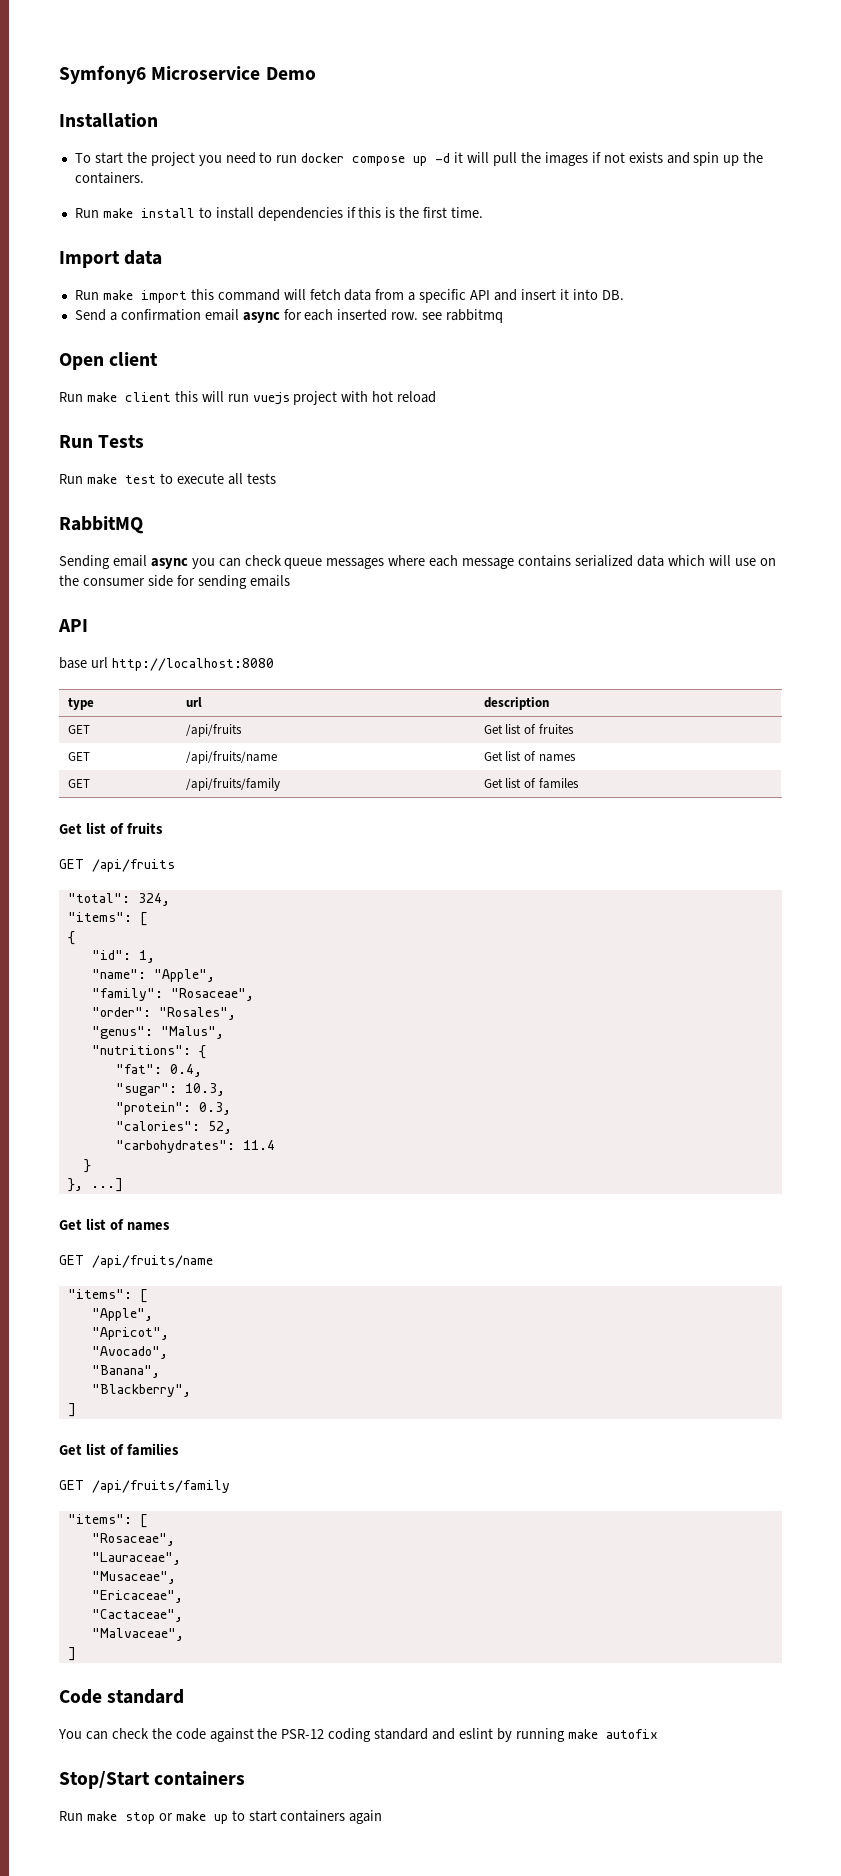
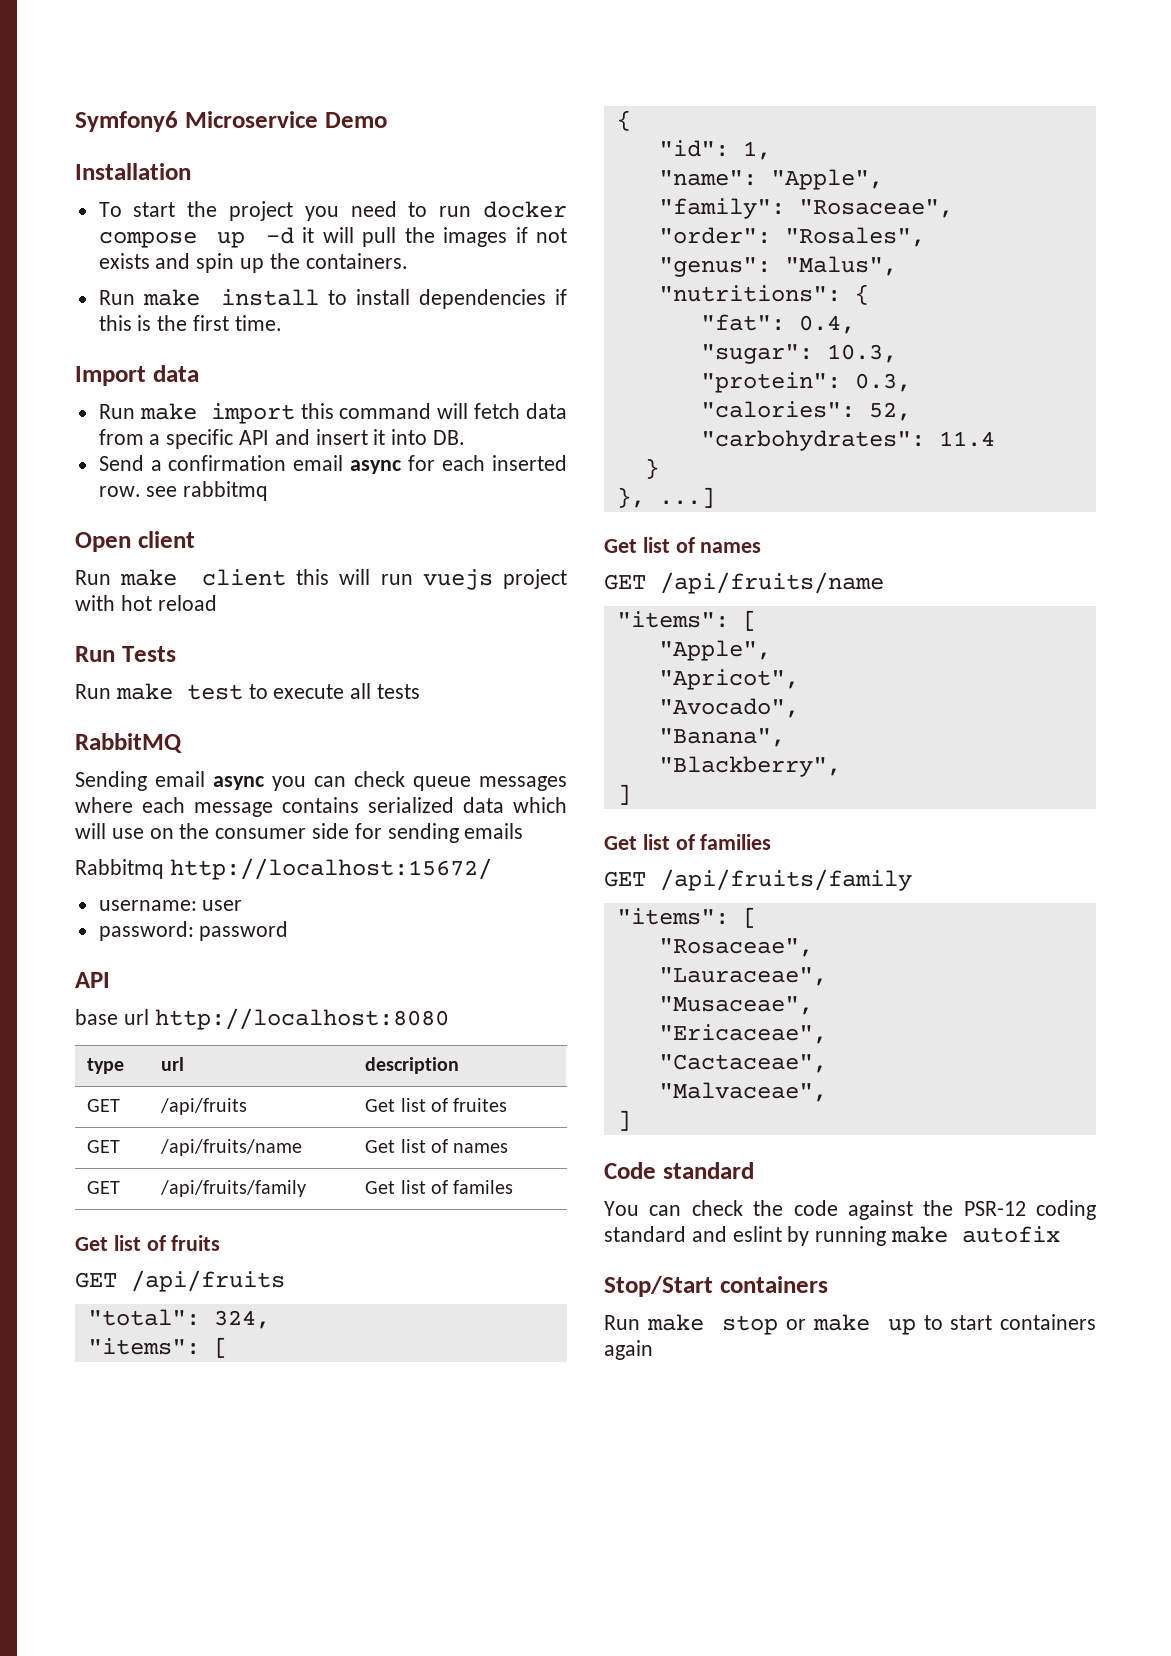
+ Rabbitmq http://localhost:15672/
+ username: user
+ password: password

